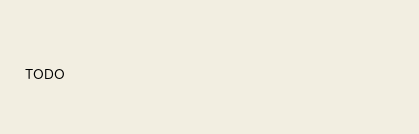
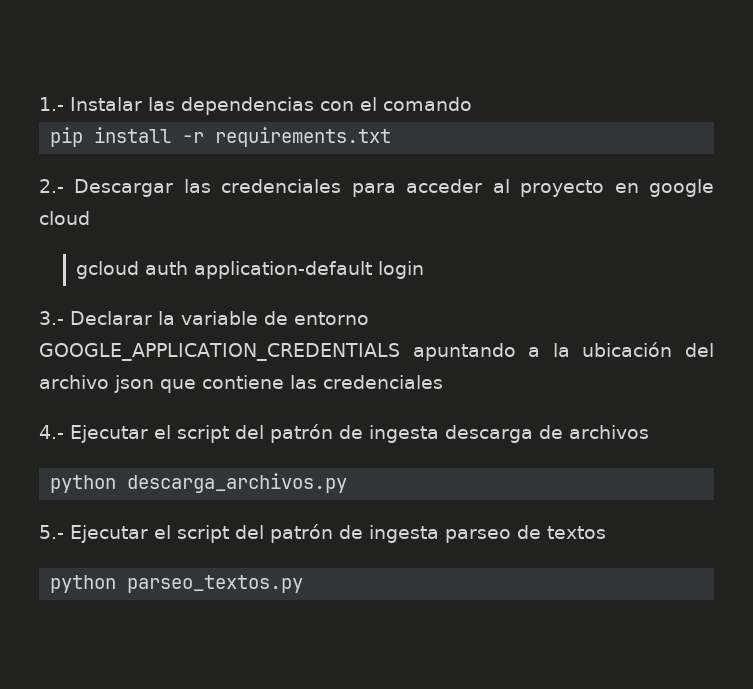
- TODO
+ 1.- Instalar las dependencias con el comando
+ pip install -r requirements.txt
+ 2.- Descargar las credenciales para acceder al proyecto en google cloud
+ gcloud auth application-default login
+ 3.- Declarar la variable de entorno GOOGLE_APPLICATION_CREDENTIALS apuntando a la ubicación del archivo json que contiene las credenciales
+ 4.- Ejecutar el script del patrón de ingesta descarga de archivos
+ python descarga_archivos.py
+ 5.- Ejecutar el script del patrón de ingesta parseo de textos
+ python parseo_textos.py

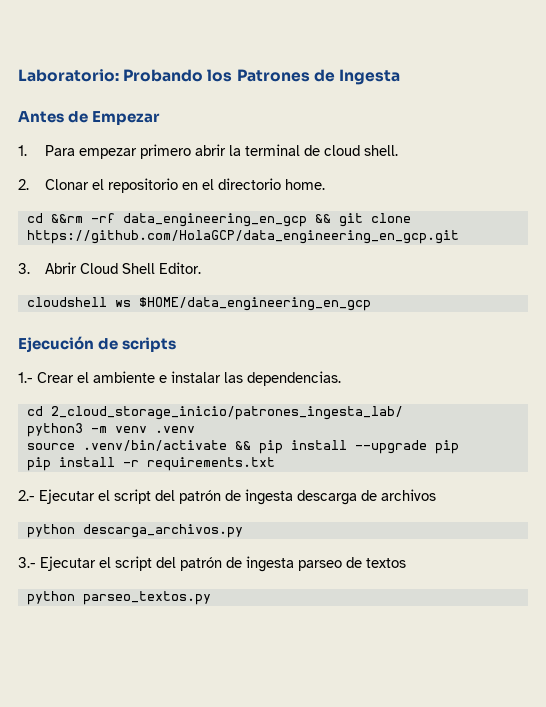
- 1.- Instalar las dependencias con el comando
+ Laboratorio: Probando los Patrones de Ingesta
+ Antes de Empezar
+ 1. Para empezar primero abrir la terminal de cloud shell.
+ 2. Clonar el repositorio en el directorio home.
+ cd &&rm -rf data_engineering_en_gcp && git clone https://github.com/HolaGCP/data_engineering_en_gcp.git
+ 3. Abrir Cloud Shell Editor.
+ cloudshell ws $HOME/data_engineering_en_gcp
+ Ejecución de scripts
+ 1.- Crear el ambiente e instalar las dependencias.
+ cd 2_cloud_storage_inicio/patrones_ingesta_lab/
+ python3 -m venv .venv
+ source .venv/bin/activate && pip install --upgrade pip
- 2.- Descargar las credenciales para acceder al proyecto en google cloud
- gcloud auth application-default login
- 3.- Declarar la variable de entorno GOOGLE_APPLICATION_CREDENTIALS apuntando a la ubicación del archivo json que contiene las credenciales
- 4.- Ejecutar el script del patrón de ingesta descarga de archivos
+ 2.- Ejecutar el script del patrón de ingesta descarga de archivos
- 5.- Ejecutar el script del patrón de ingesta parseo de textos
+ 3.- Ejecutar el script del patrón de ingesta parseo de textos

